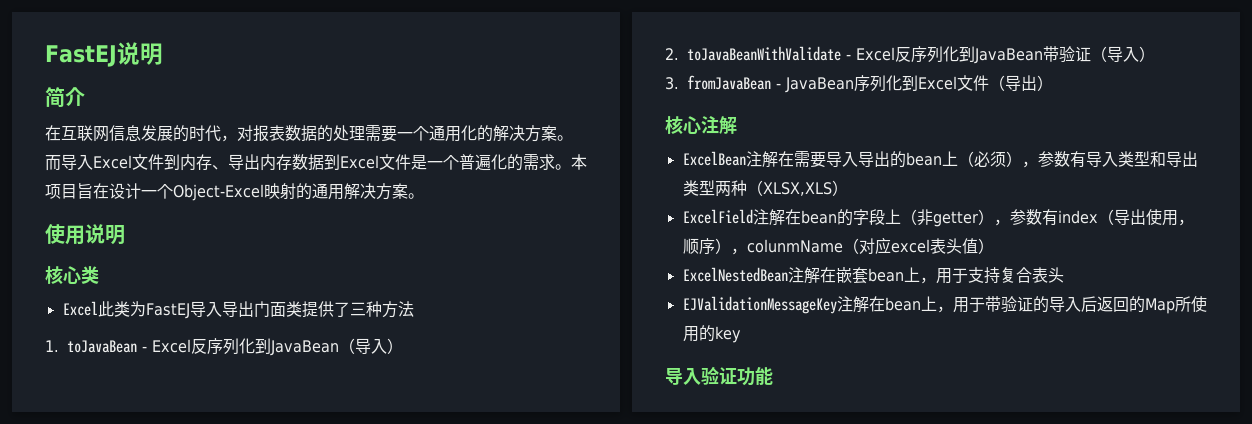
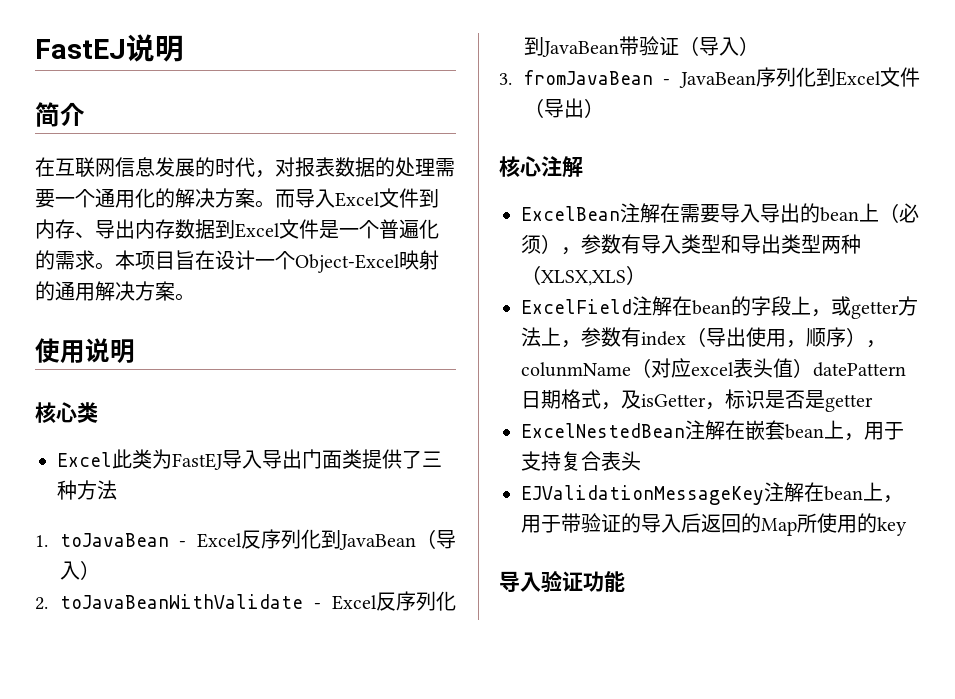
- ExcelField注解在bean的字段上（非getter），参数有index（导出使用，顺序），colunmName（对应excel表头值）
+ ExcelField注解在bean的字段上，或getter方法上，参数有index（导出使用，顺序），colunmName（对应excel表头值）datePattern日期格式，及isGetter，标识是否是getter

